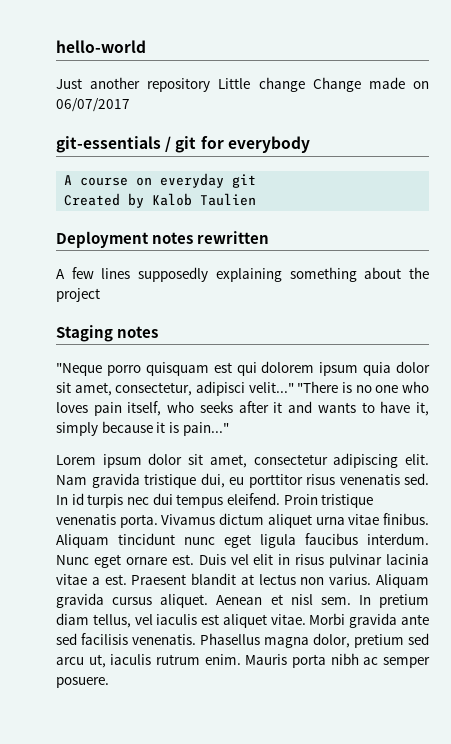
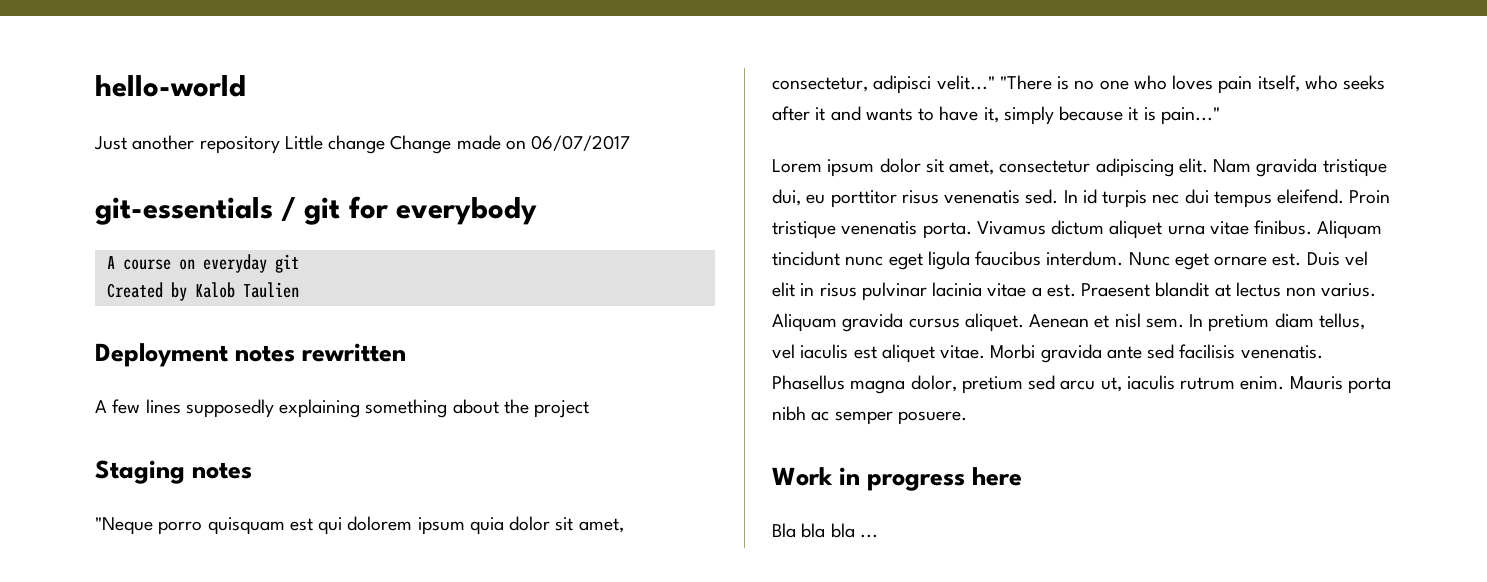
+ Work in progress here
+ Bla bla bla ...

